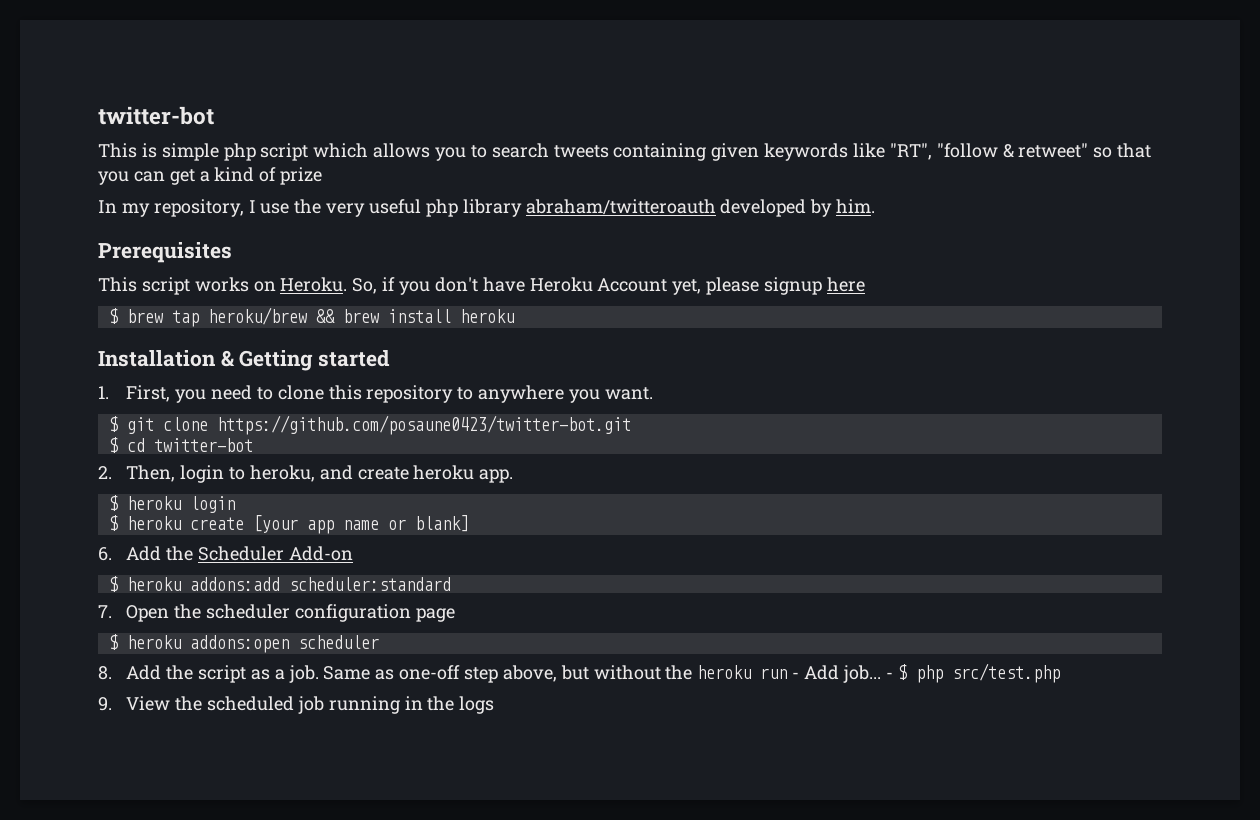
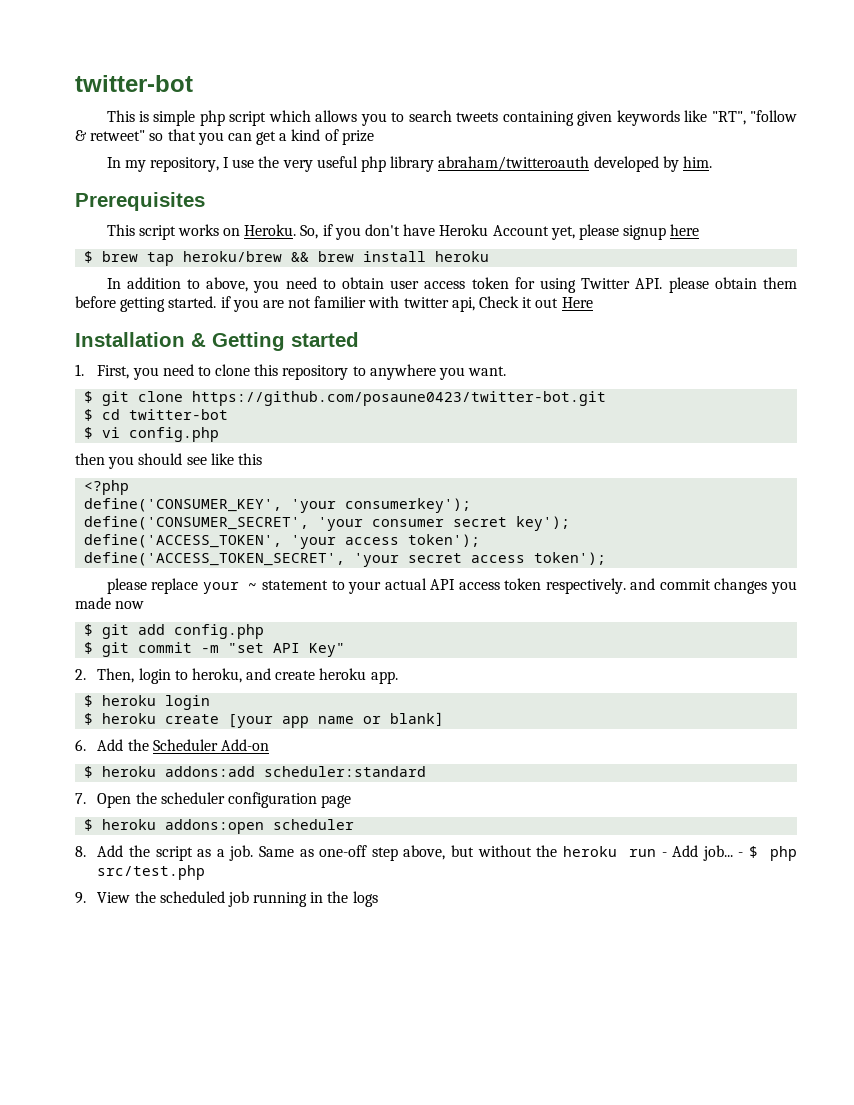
+ In addition to above, you need to obtain user access token for using Twitter API. please obtain them before getting started. if you are not familier with twitter api, Check it out Here
+ $ vi config.php
+ then you should see like this
+ <?php
+ define('CONSUMER_KEY', 'your consumerkey');
+ define('CONSUMER_SECRET', 'your consumer secret key');
+ define('ACCESS_TOKEN', 'your access token');
+ define('ACCESS_TOKEN_SECRET', 'your secret access token');
+ please replace your ~ statement to your actual API access token respectively. and commit changes you made now
+ $ git add config.php
+ $ git commit -m "set API Key"

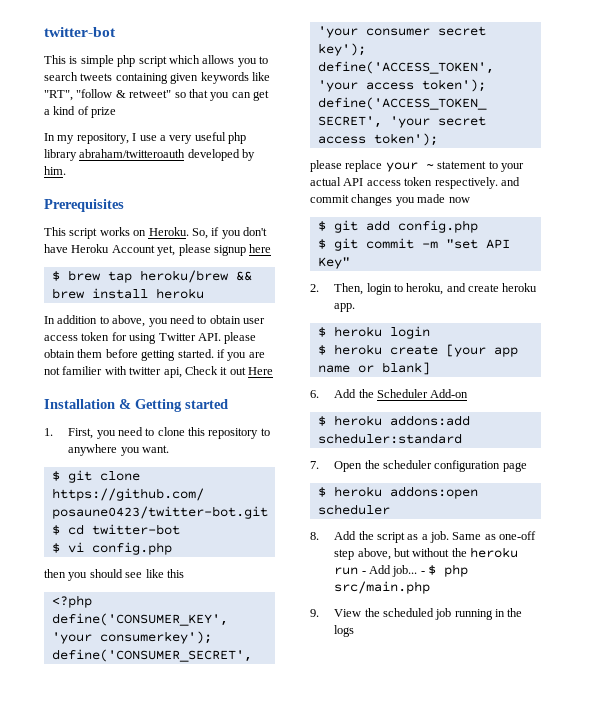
- In my repository, I use the very useful php library abraham/twitteroauth developed by him.
+ In my repository, I use a very useful php library abraham/twitteroauth developed by him.
- - $ php src/test.php
+ - $ php src/main.php

